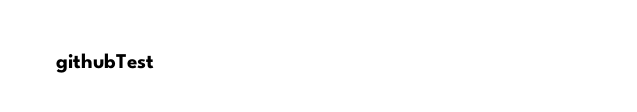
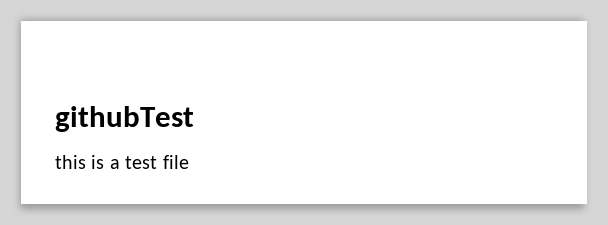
+ this is a test file

